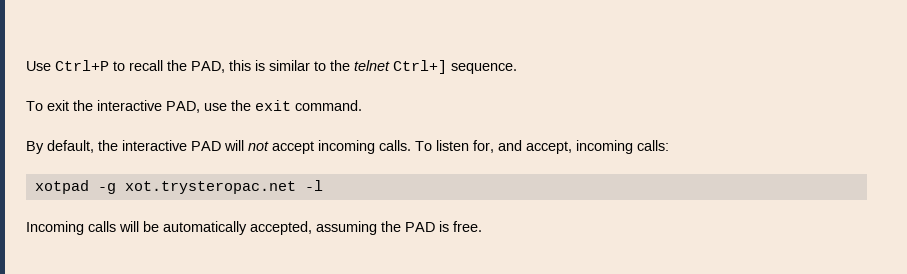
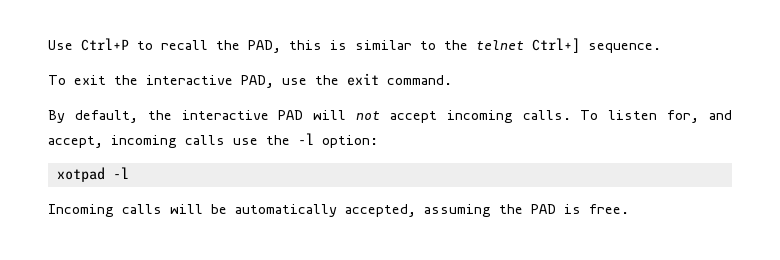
- To listen for, and accept, incoming calls:
+ To listen for, and accept, incoming calls use the -l option:
- xotpad -g xot.trysteropac.net -l
+ xotpad -l

